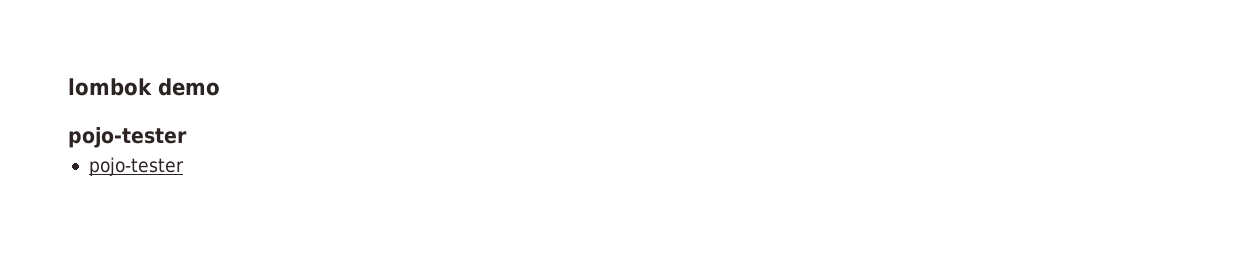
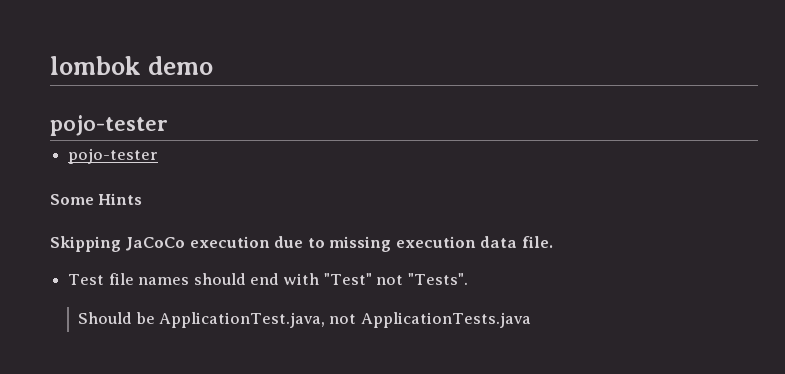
+ Some Hints
+ Skipping JaCoCo execution due to missing execution data file.
+ Test file names should end with "Test" not "Tests".
+ Should be ApplicationTest.java, not ApplicationTests.java

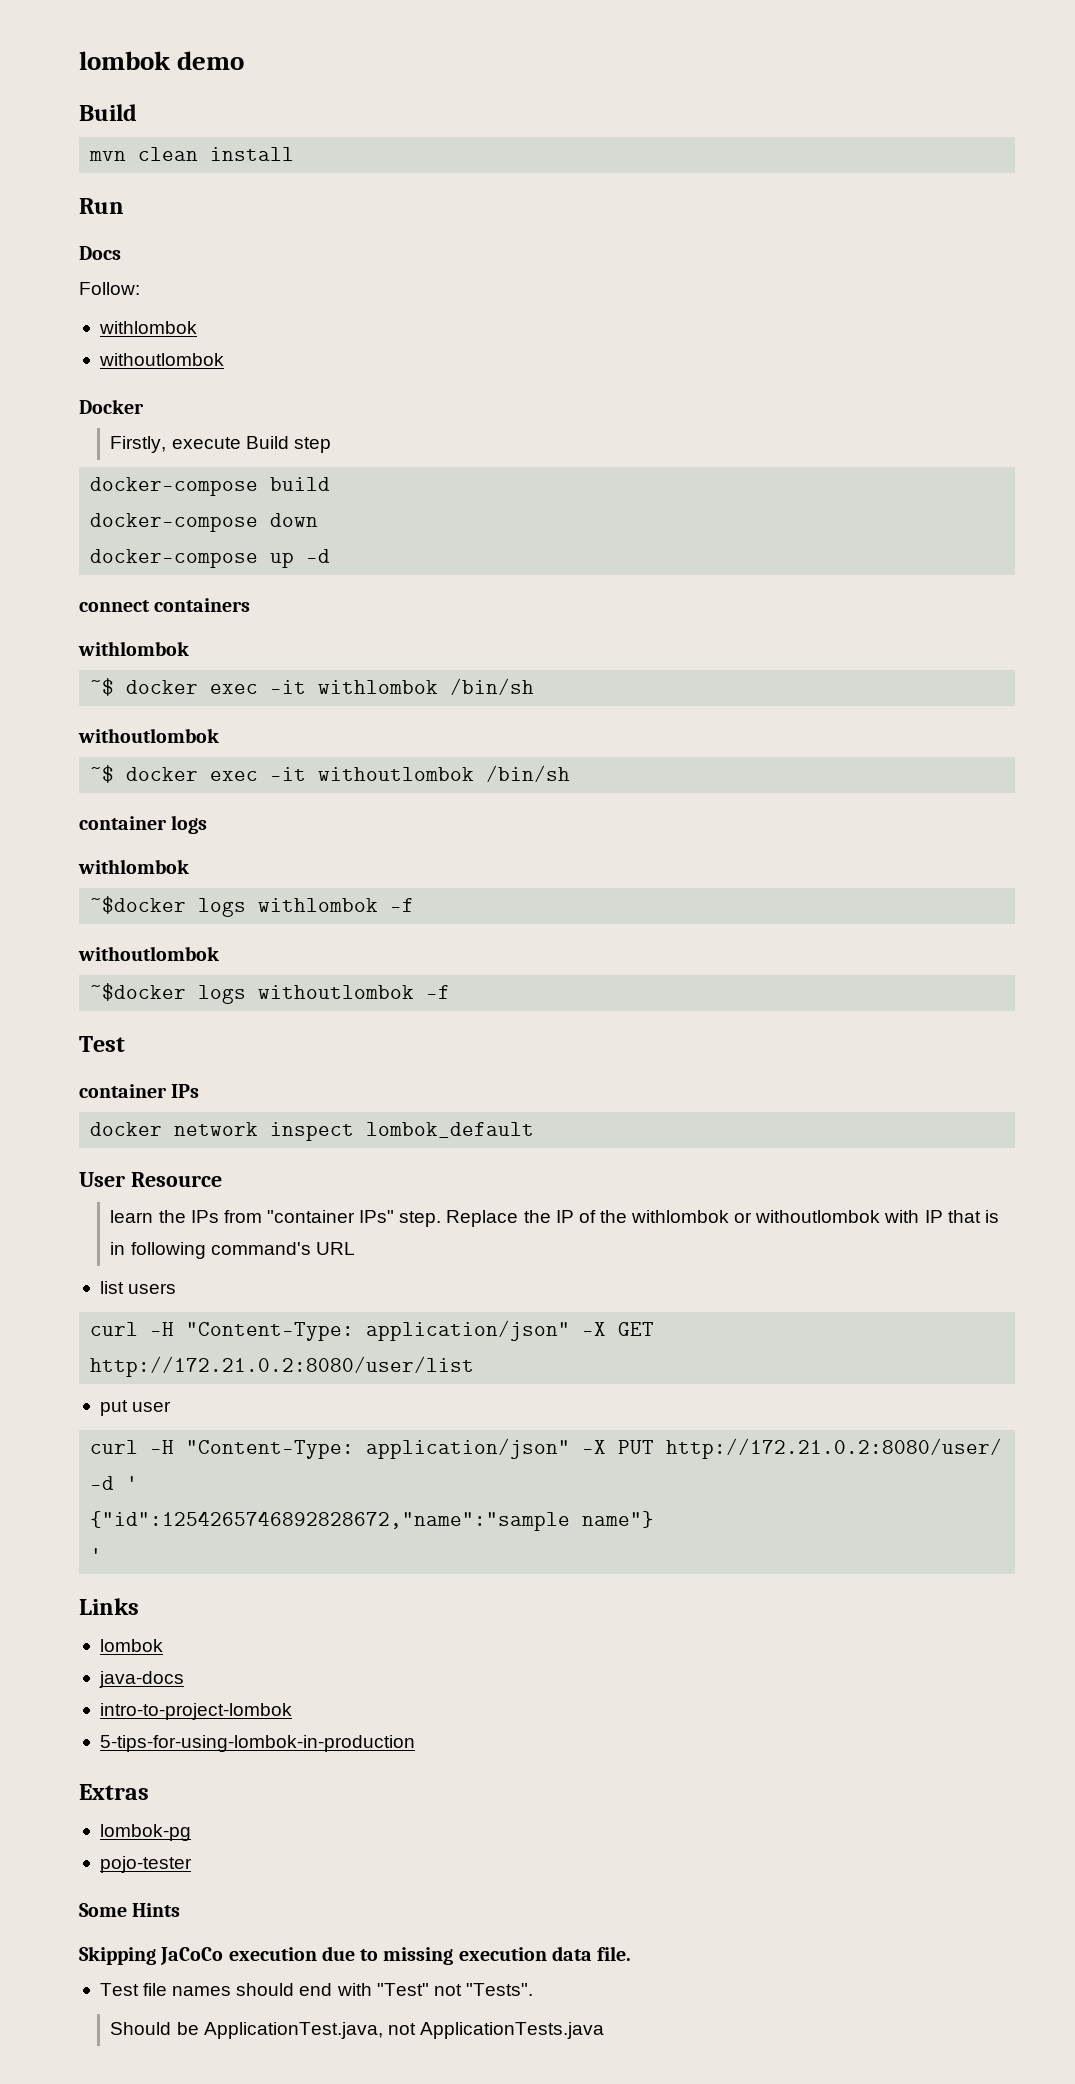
  lombok demo
- pojo-tester
+ Build
+ mvn clean install
+ Run
+ Docs
+ Follow:
+ withlombok
+ withoutlombok
+ Docker
+ Firstly, execute Build step
+ docker-compose build
+ docker-compose down
+ docker-compose up -d
+ connect containers
+ withlombok
+ ~$ docker exec -it withlombok /bin/sh
+ withoutlombok
+ ~$ docker exec -it withoutlombok /bin/sh
+ container logs
+ withlombok
+ ~$docker logs withlombok -f
+ withoutlombok
+ ~$docker logs withoutlombok -f
+ Test
+ container IPs
+ docker network inspect lombok_default
+ User Resource
+ learn the IPs from "container IPs" step. Replace the IP of the withlombok or withoutlombok with IP that is in following command's URL
+ list users
+ curl -H "Content-Type: application/json" -X GET http://172.21.0.2:8080/user/list
+ put user
+ curl -H "Content-Type: application/json" -X PUT http://172.21.0.2:8080/user/ -d '
+ {"id":1254265746892828672,"name":"sample name"}
+ '
+ Links
+ lombok
+ java-docs
+ intro-to-project-lombok
+ 5-tips-for-using-lombok-in-production
+ Extras
+ lombok-pg

